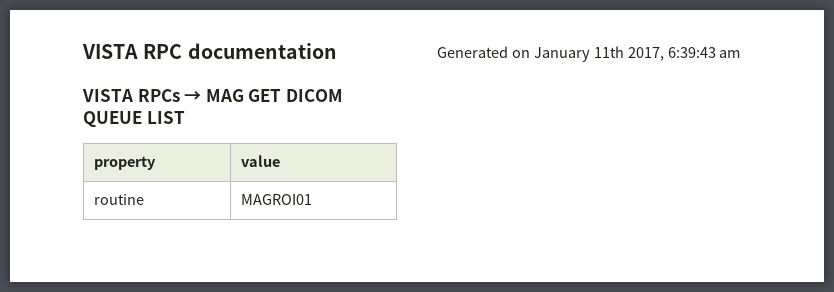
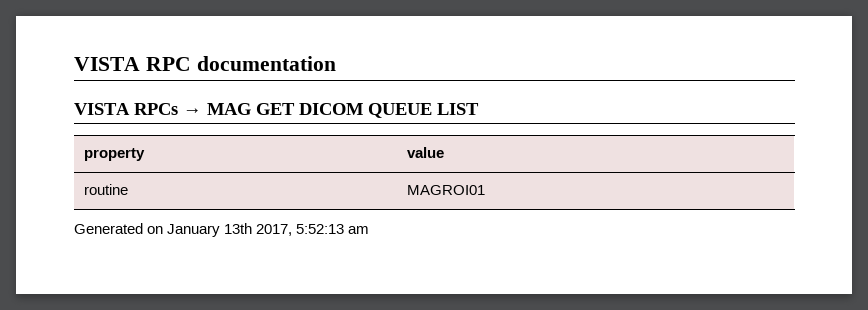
- Generated on January 11th 2017, 6:39:43 am
+ Generated on January 13th 2017, 5:52:13 am

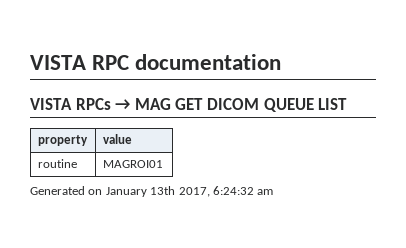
- Generated on January 13th 2017, 5:52:13 am
+ Generated on January 13th 2017, 6:24:32 am

